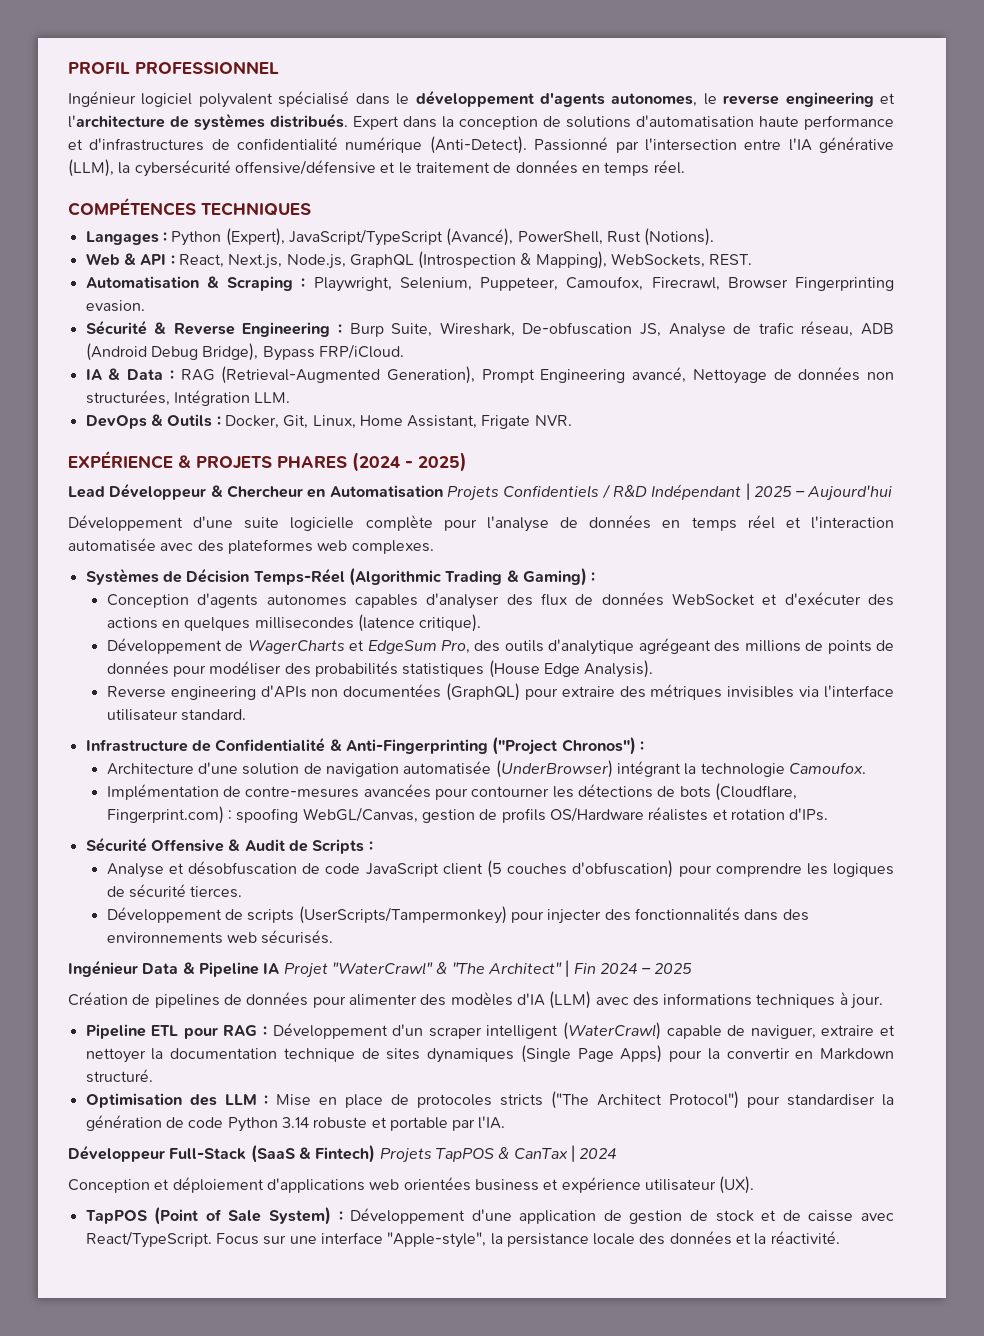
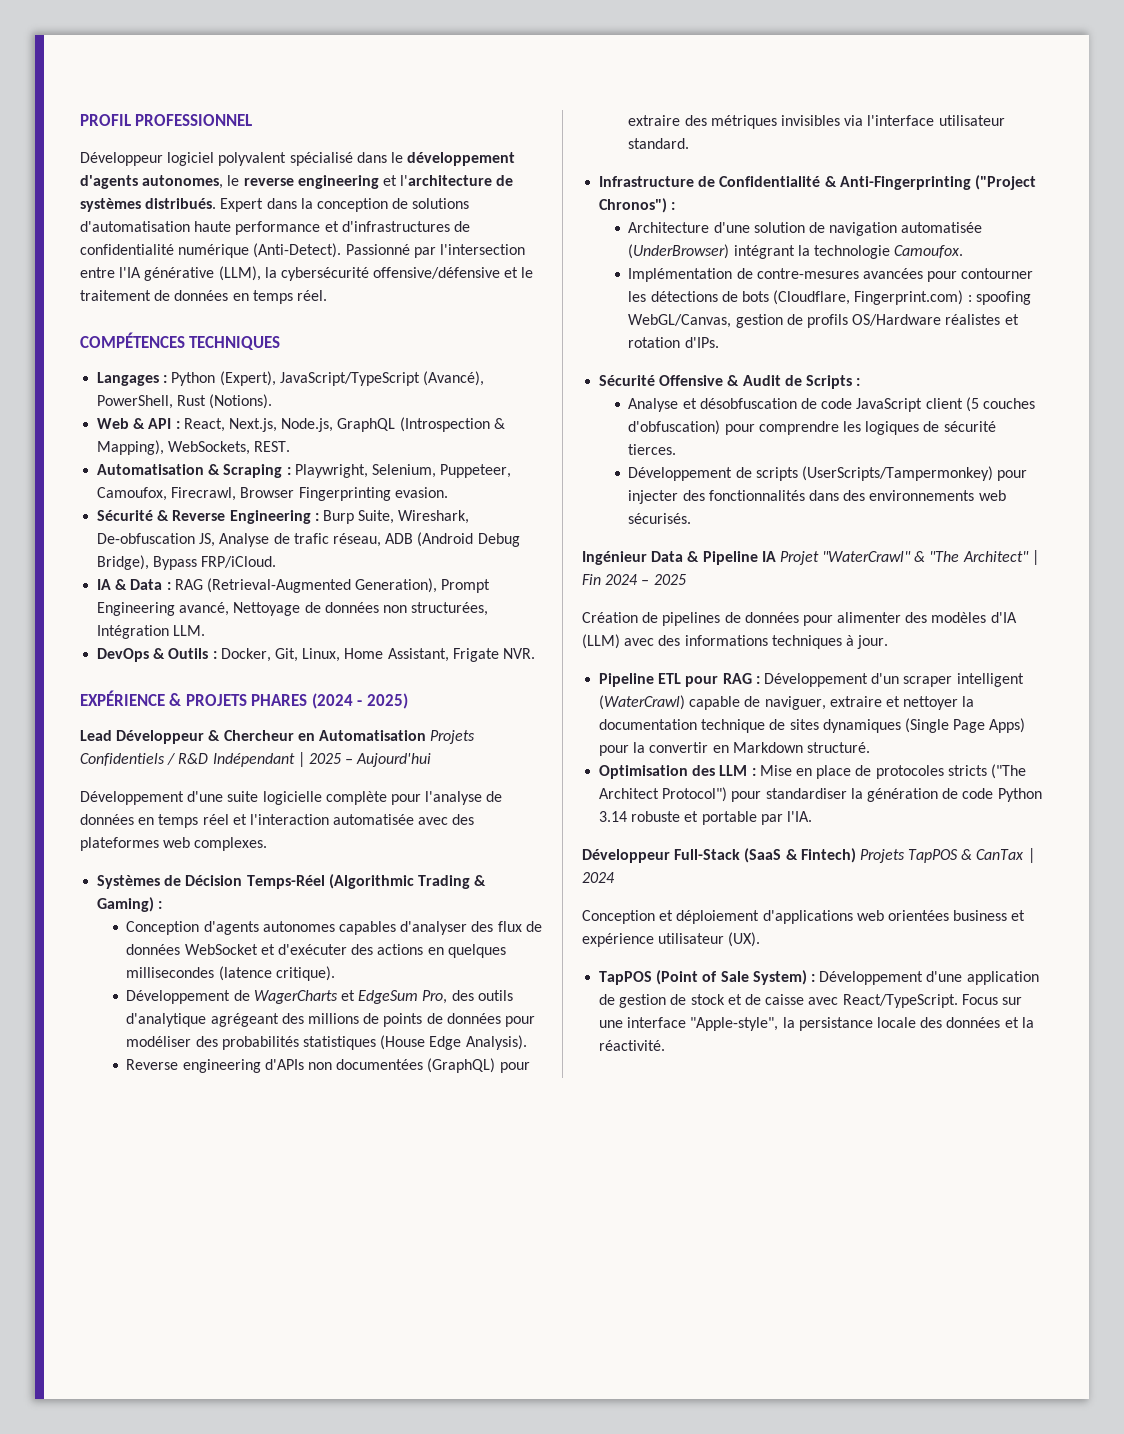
- Ingénieur logiciel polyvalent spécialisé dans le développement d'agents autonomes, le reverse engineering et l'architecture de systèmes distribués.
+ Développeur logiciel polyvalent spécialisé dans le développement d'agents autonomes, le reverse engineering et l'architecture de systèmes distribués.

